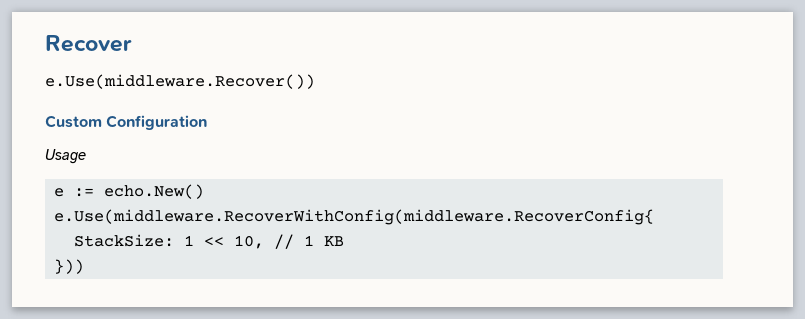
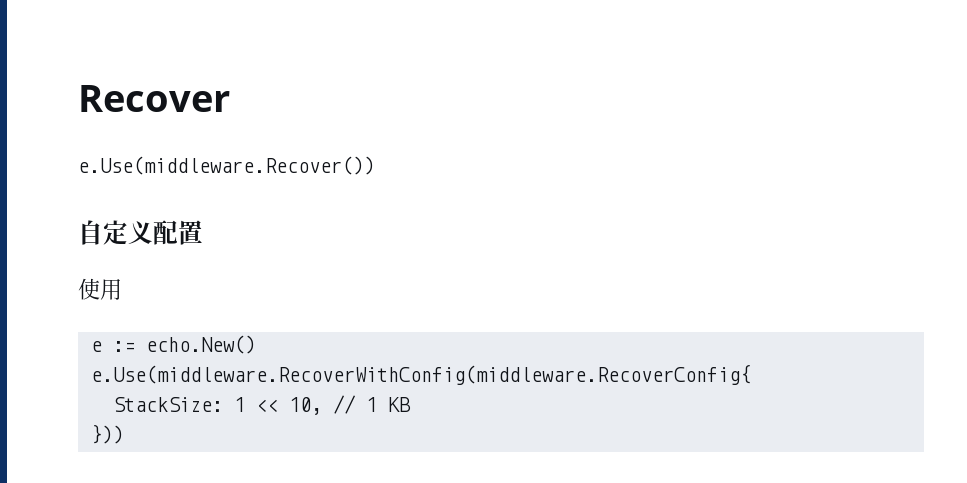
- Custom Configuration
- Usage
+ 自定义配置
+ 使用

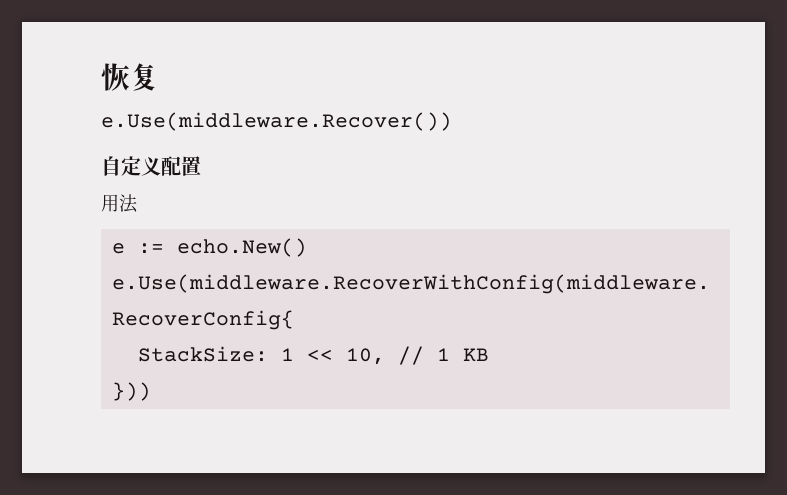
- Recover
+ 恢复
- 使用
+ 用法

